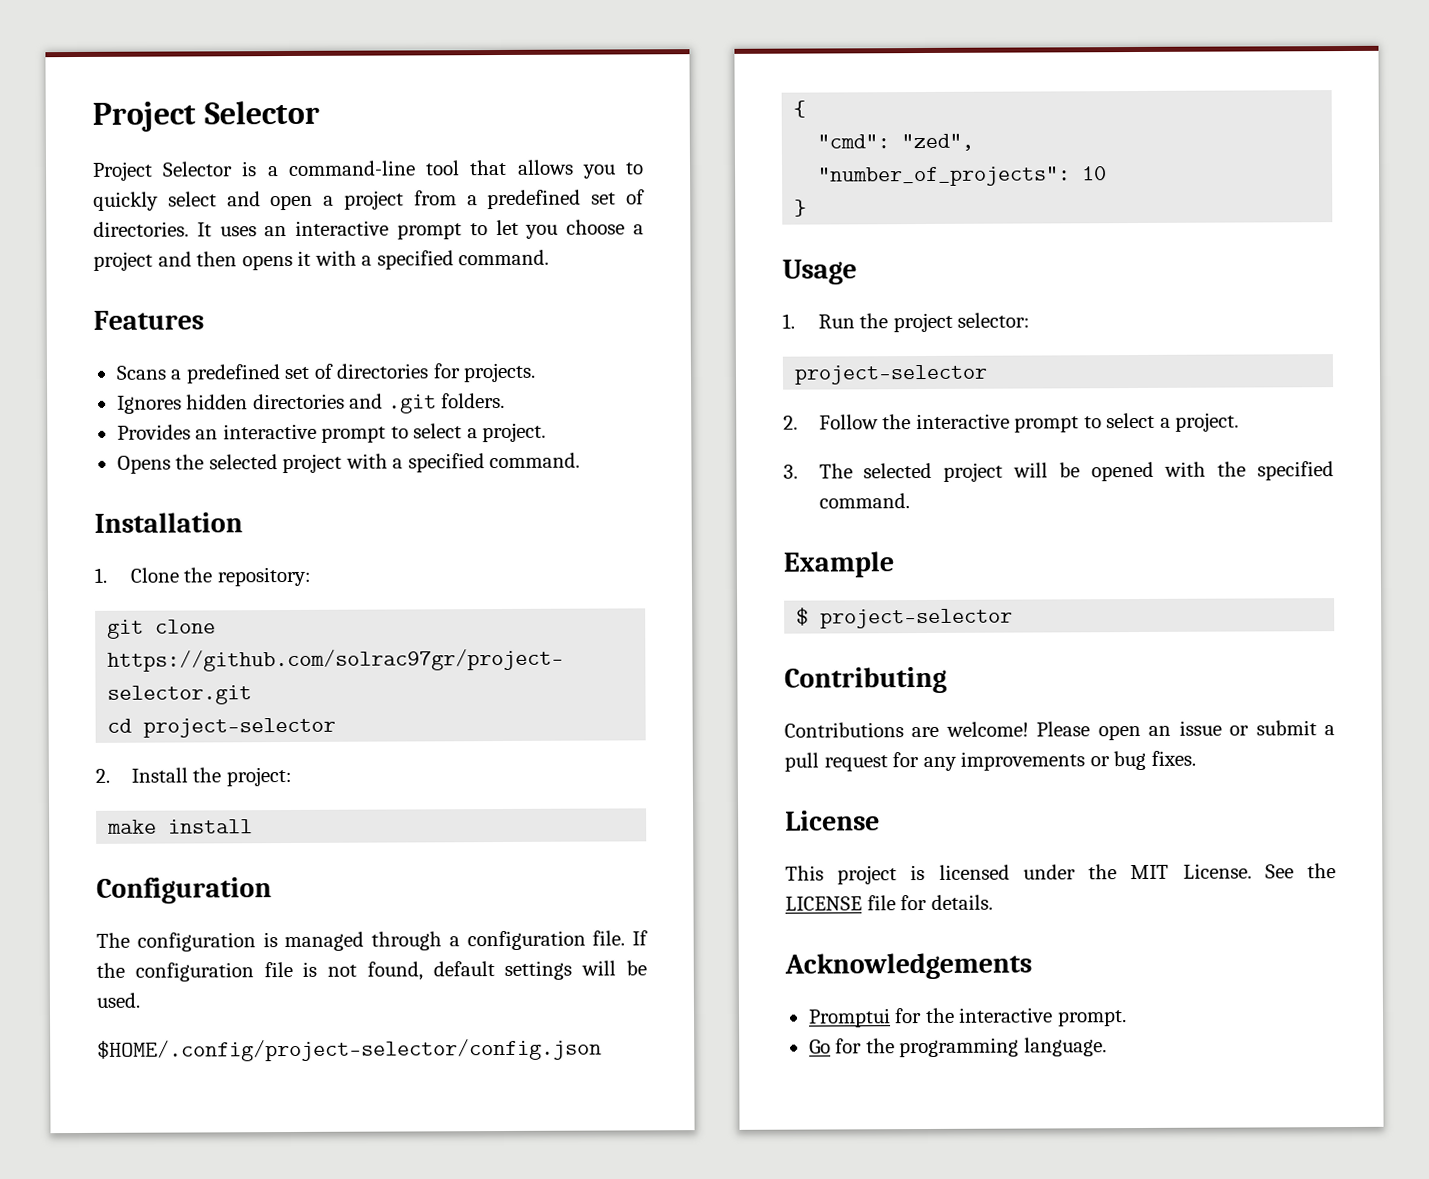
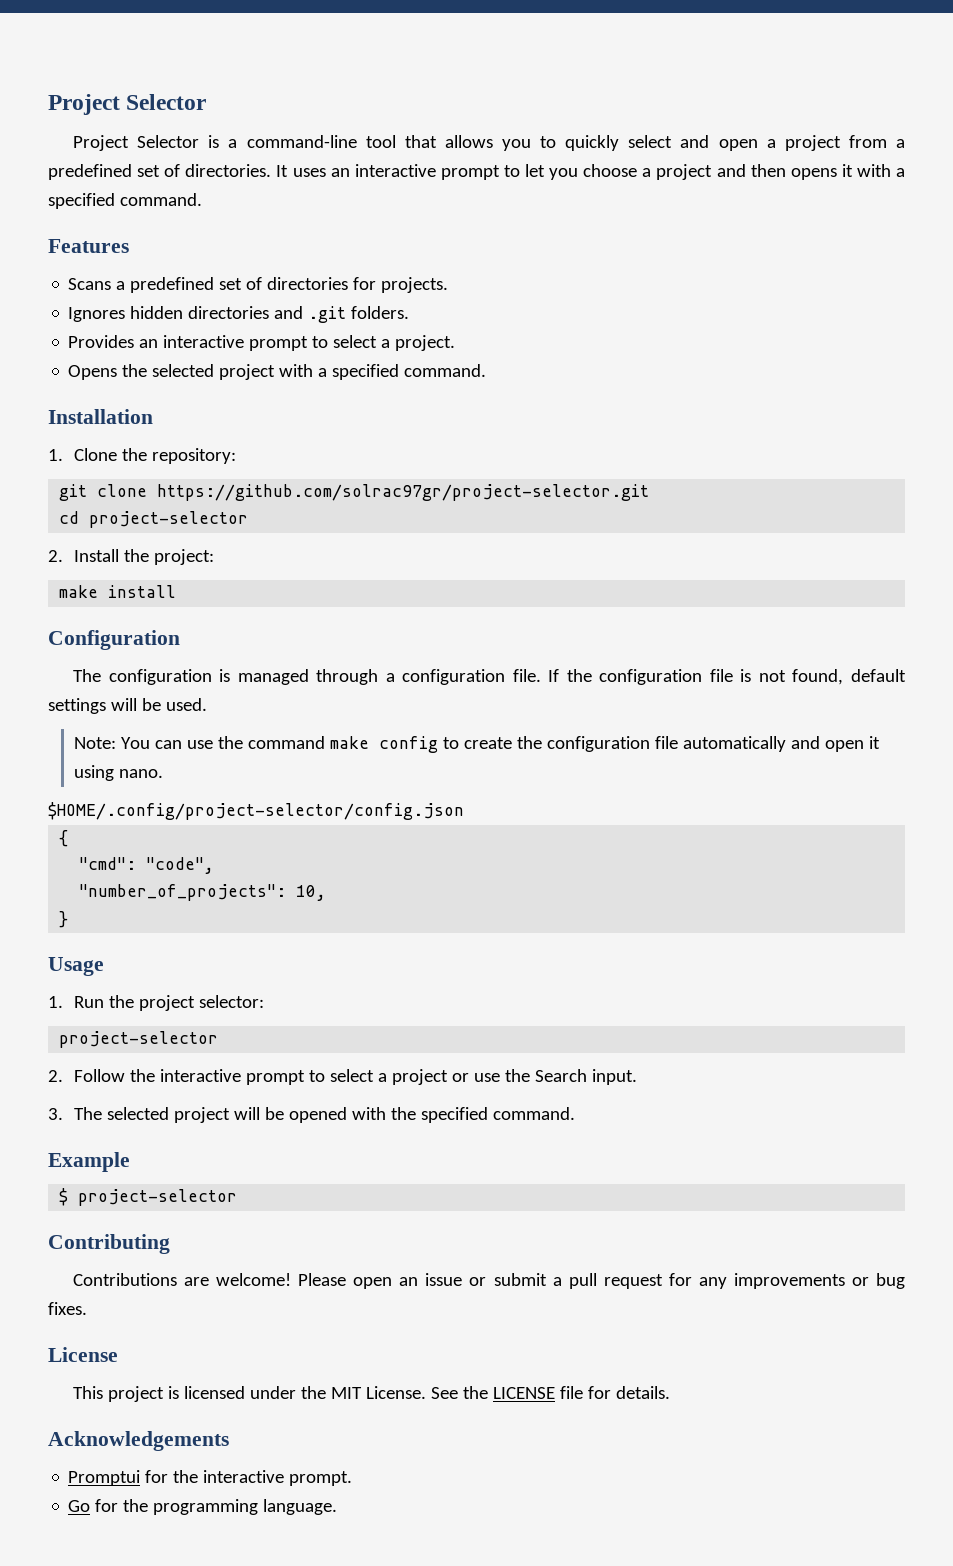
+ Note: You can use the command make config to create the configuration file automatically and open it using nano.
- "cmd": "zed",
+ "cmd": "code",
- "number_of_projects": 10
+ "number_of_projects": 10,
- 2. Follow the interactive prompt to select a project.
+ 2. Follow the interactive prompt to select a project or use the Search input.

